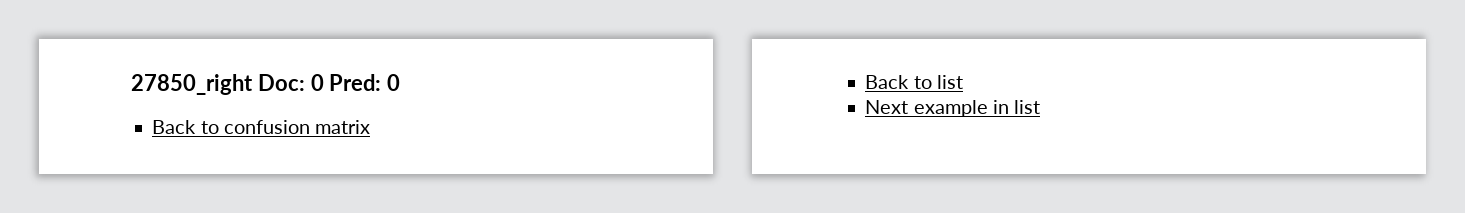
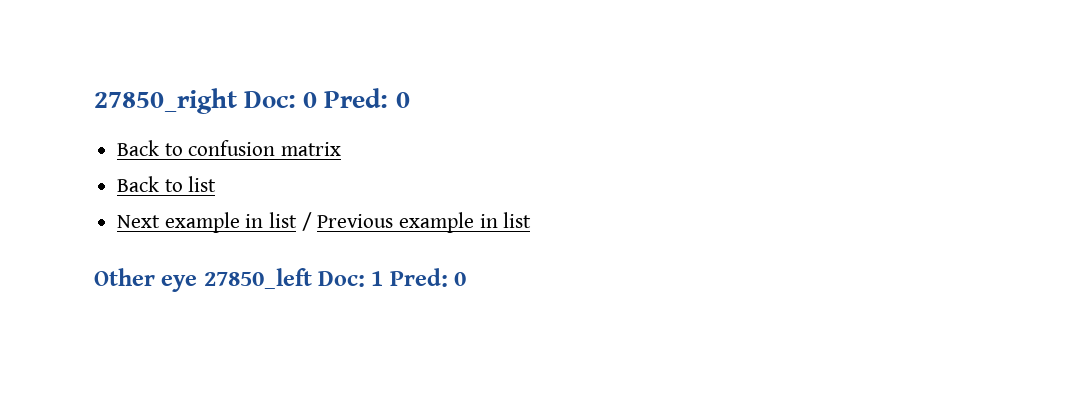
- Next example in list
+ Next example in list / Previous example in list
+ Other eye 27850_left Doc: 1 Pred: 0

